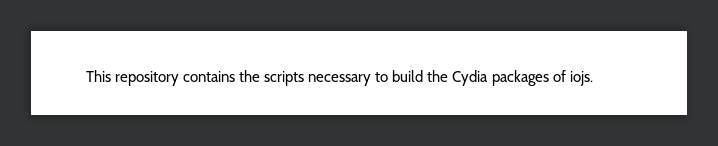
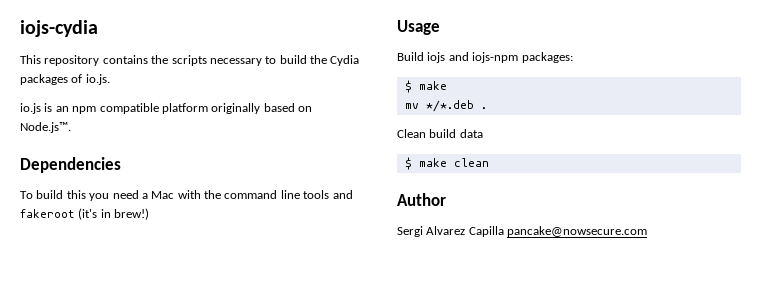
+ iojs-cydia
- This repository contains the scripts necessary to build the Cydia packages of iojs.
+ This repository contains the scripts necessary to build the Cydia packages of io.js.
+ io.js is an npm compatible platform originally based on Node.js™.
+ Dependencies
+ To build this you need a Mac with the command line tools and fakeroot (it's in brew!)
+ Usage
+ Build iojs and iojs-npm packages:
+ $ make
+ mv */*.deb .
+ Clean build data
+ $ make clean
+ Author
+ Sergi Alvarez Capilla pancake@nowsecure.com

